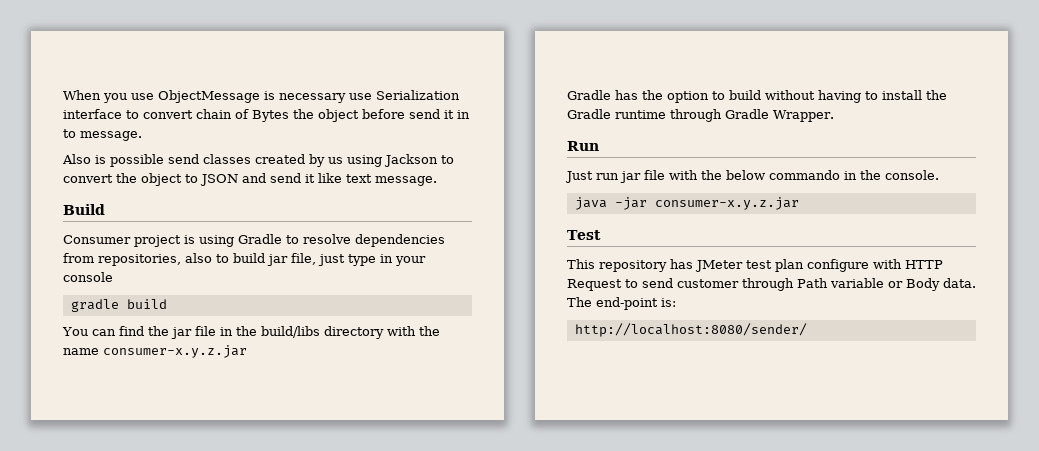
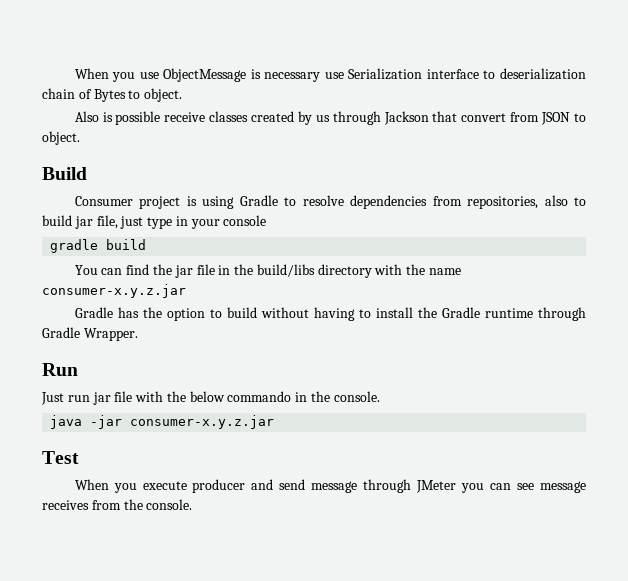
- When you use ObjectMessage is necessary use Serialization interface to convert chain of Bytes the object before send it in to message.
+ When you use ObjectMessage is necessary use Serialization interface to deserialization chain of Bytes to object.
- Also is possible send classes created by us using Jackson to convert the object to JSON and send it like text message.
+ Also is possible receive classes created by us through Jackson that convert from JSON to object.
- This repository has JMeter test plan configure with HTTP Request to send customer through Path variable or Body data. The end-point is:
- http://localhost:8080/sender/
+ When you execute producer and send message through JMeter you can see message receives from the console.

